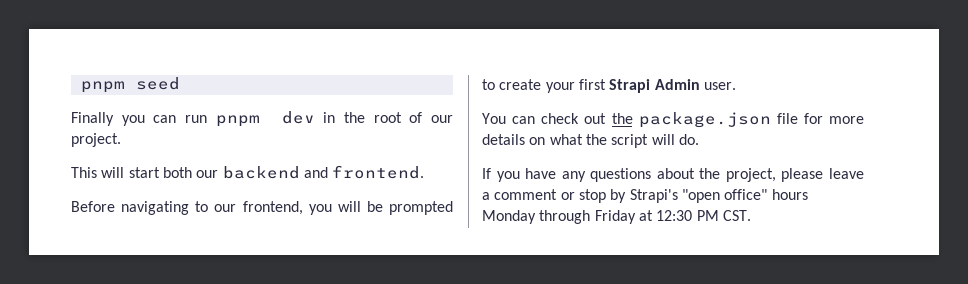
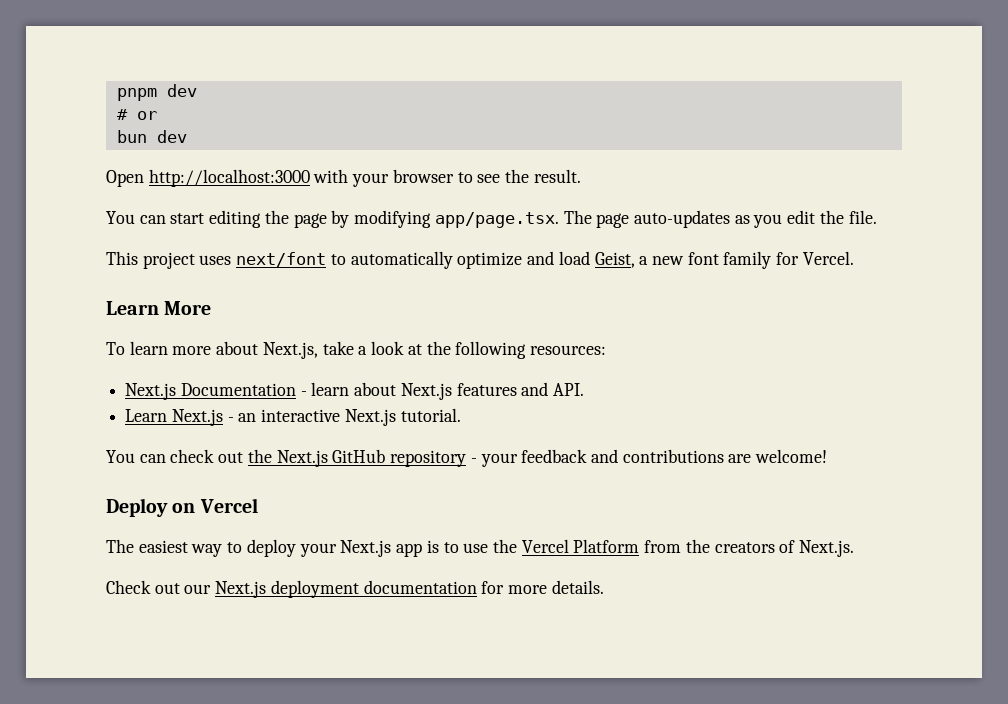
- pnpm seed
- Finally you can run pnpm dev in the root of our project.
- This will start both our backend and frontend.
- Before navigating to our frontend, you will be prompted to create your first Strapi Admin user.
+ pnpm dev
+ # or
+ bun dev
+ Open http://localhost:3000 with your browser to see the result.
+ You can start editing the page by modifying app/page.tsx. The page auto-updates as you edit the file.
+ This project uses next/font to automatically optimize and load Geist, a new font family for Vercel.
+ Learn More
+ To learn more about Next.js, take a look at the following resources:
+ Next.js Documentation - learn about Next.js features and API.
+ Learn Next.js - an interactive Next.js tutorial.
- You can check out the package.json file for more details on what the script will do.
- If you have any questions about the project, please leave a comment or stop by Strapi's "open office" hours Monday through Friday at 12:30 PM CST.
+ You can check out the Next.js GitHub repository - your feedback and contributions are welcome!
+ Deploy on Vercel
+ The easiest way to deploy your Next.js app is to use the Vercel Platform from the creators of Next.js.
+ Check out our Next.js deployment documentation for more details.

